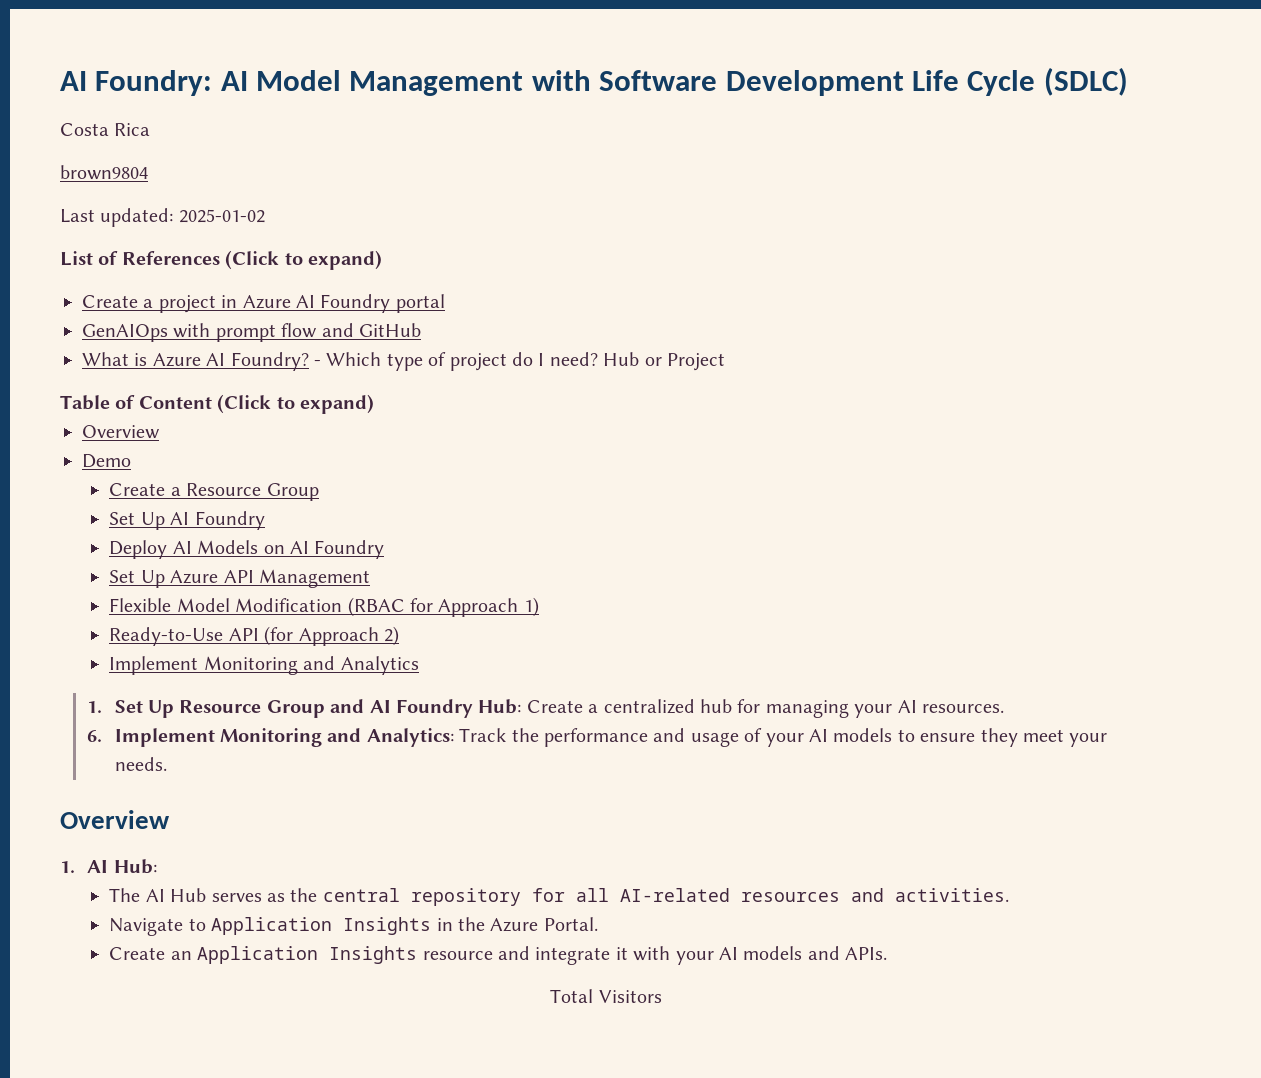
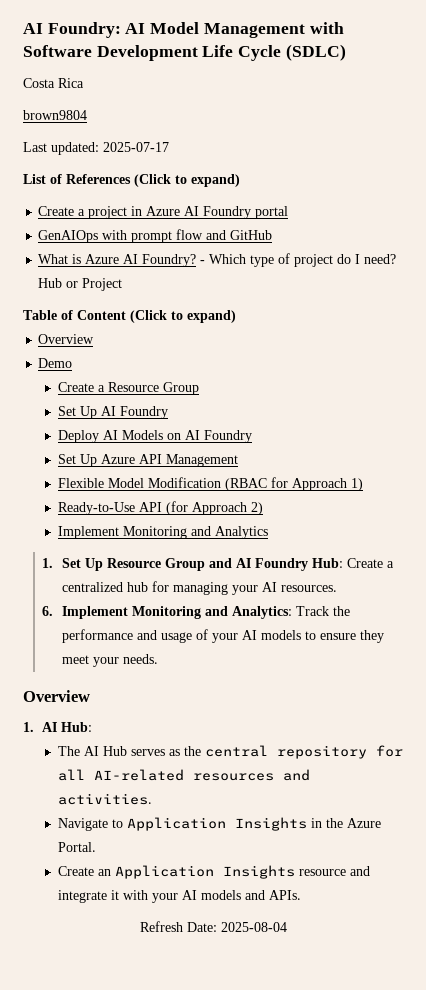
- Last updated: 2025-01-02
+ Last updated: 2025-07-17
- Total Visitors
+ Refresh Date: 2025-08-04

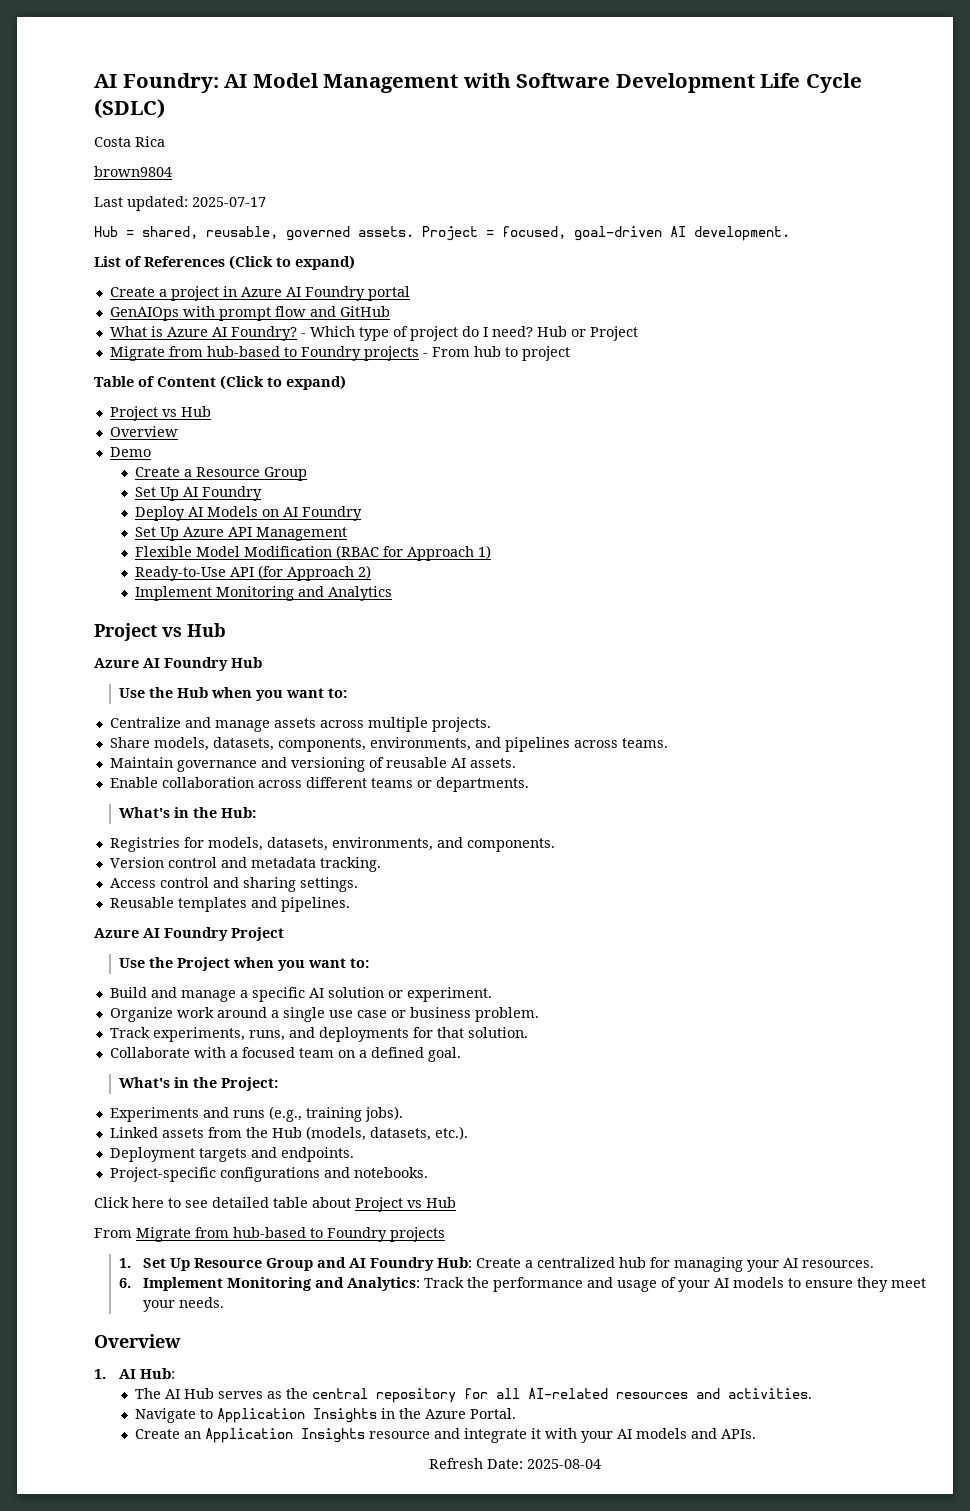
+ Hub = shared, reusable, governed assets. Project = focused, goal-driven AI development.
+ Migrate from hub-based to Foundry projects - From hub to project
  Table of Content (Click to expand)
+ Project vs Hub
  Implement Monitoring and Analytics
+ Project vs Hub
+ Azure AI Foundry Hub
+ Use the Hub when you want to:
+ Centralize and manage assets across multiple projects.
+ Share models, datasets, components, environments, and pipelines across teams.
+ Maintain governance and versioning of reusable AI assets.
+ Enable collaboration across different teams or departments.
+ What's in the Hub:
+ Registries for models, datasets, environments, and components.
+ Version control and metadata tracking.
+ Access control and sharing settings.
+ Reusable templates and pipelines.
+ Azure AI Foundry Project
+ Use the Project when you want to:
+ Build and manage a specific AI solution or experiment.
+ Organize work around a single use case or business problem.
+ Track experiments, runs, and deployments for that solution.
+ Collaborate with a focused team on a defined goal.
+ What's in the Project:
+ Experiments and runs (e.g., training jobs).
+ Linked assets from the Hub (models, datasets, etc.).
+ Deployment targets and endpoints.
+ Project-specific configurations and notebooks.
+ Click here to see detailed table about Project vs Hub
+ From Migrate from hub-based to Foundry projects

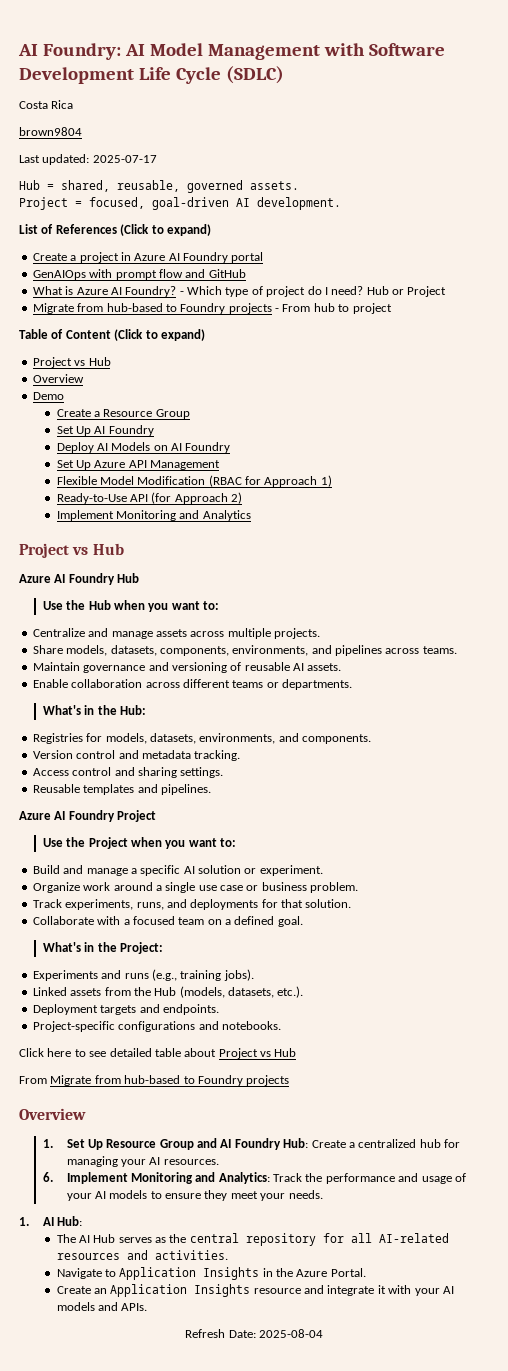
- Hub = shared, reusable, governed assets. Project = focused, goal-driven AI development.
+ Hub = shared, reusable, governed assets.
+ Project = focused, goal-driven AI development.
  From Migrate from hub-based to Foundry projects
+ Overview
  6. Implement Monitoring and Analytics: Track the performance and usage of your AI models to ensure they meet your needs.
- Overview

